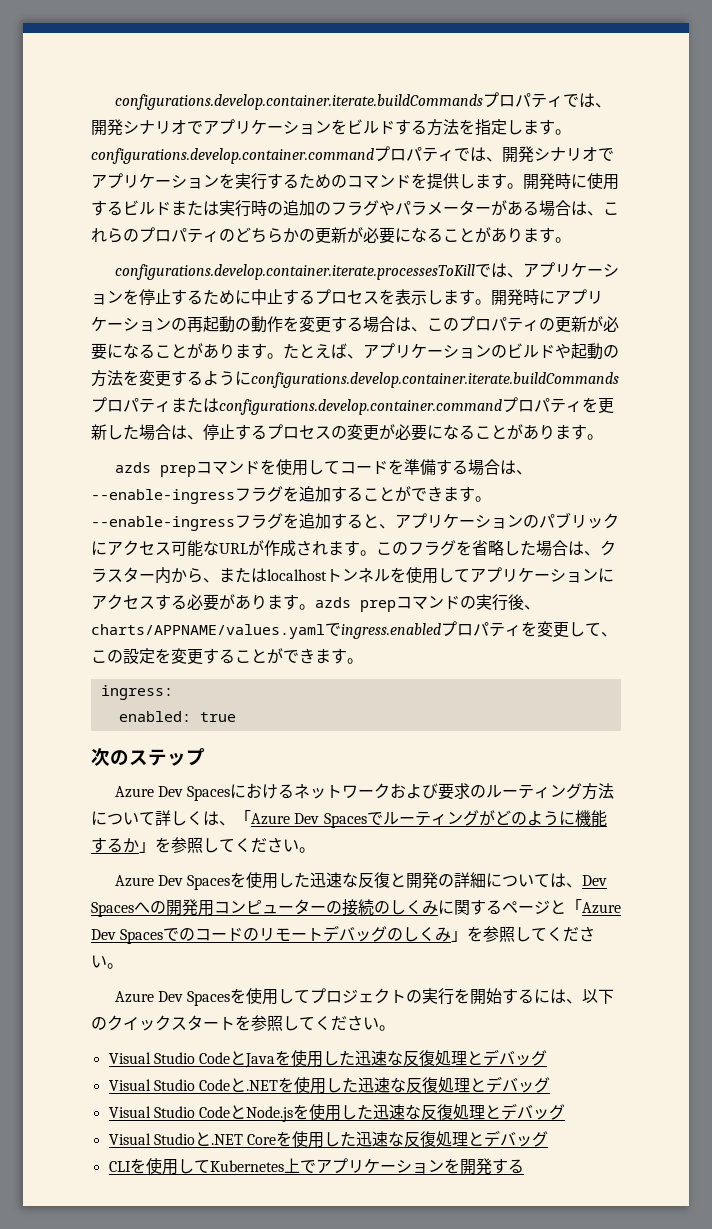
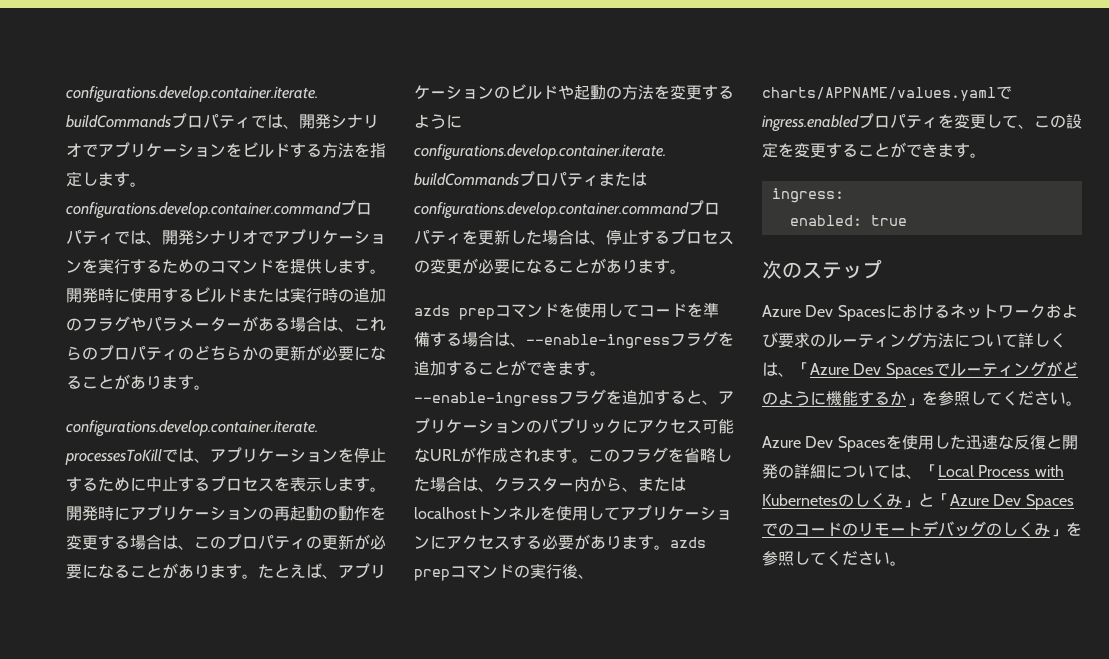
- Azure Dev Spacesを使用した迅速な反復と開発の詳細については、Dev Spacesへの開発用コンピューターの接続のしくみに関するページと「Azure Dev Spacesでのコードのリモートデバッグのしくみ」を参照してください。
+ Azure Dev Spacesを使用した迅速な反復と開発の詳細については、「Local Process with Kubernetesのしくみ」と「Azure Dev Spacesでのコードのリモートデバッグのしくみ」を参照してください。
- Azure Dev Spacesを使用してプロジェクトの実行を開始するには、以下のクイックスタートを参照してください。
- Visual Studio CodeとJavaを使用した迅速な反復処理とデバッグ
- Visual Studio Codeと.NETを使用した迅速な反復処理とデバッグ
- Visual Studio CodeとNode.jsを使用した迅速な反復処理とデバッグ
- Visual Studioと.NET Coreを使用した迅速な反復処理とデバッグ
- CLIを使用してKubernetes上でアプリケーションを開発する

